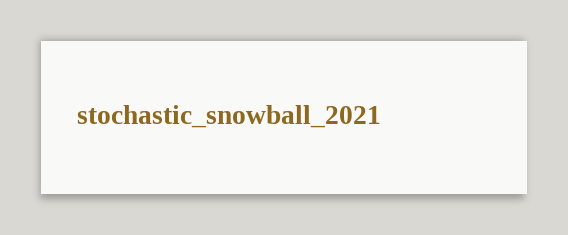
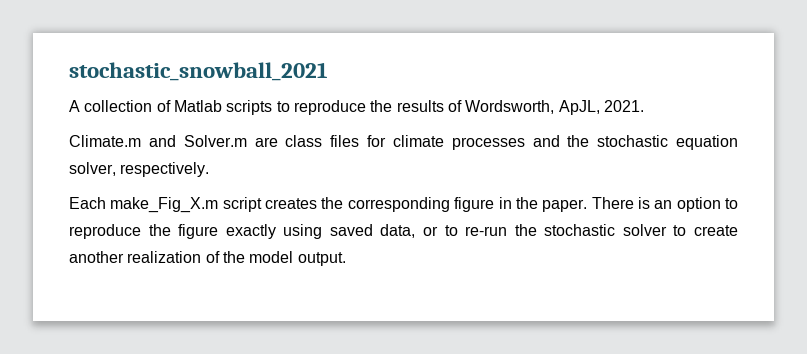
+ A collection of Matlab scripts to reproduce the results of Wordsworth, ApJL, 2021.
+ Climate.m and Solver.m are class files for climate processes and the stochastic equation solver, respectively.
+ Each make_Fig_X.m script creates the corresponding figure in the paper. There is an option to reproduce the figure exactly using saved data, or to re-run the stochastic solver to create another realization of the model output.

